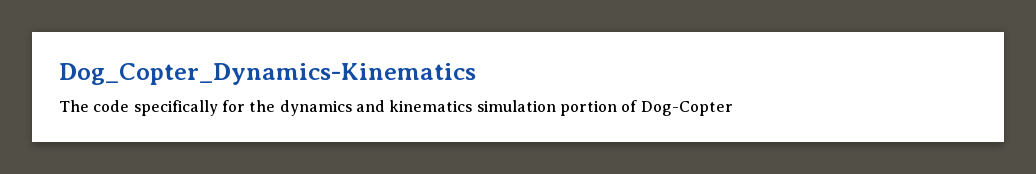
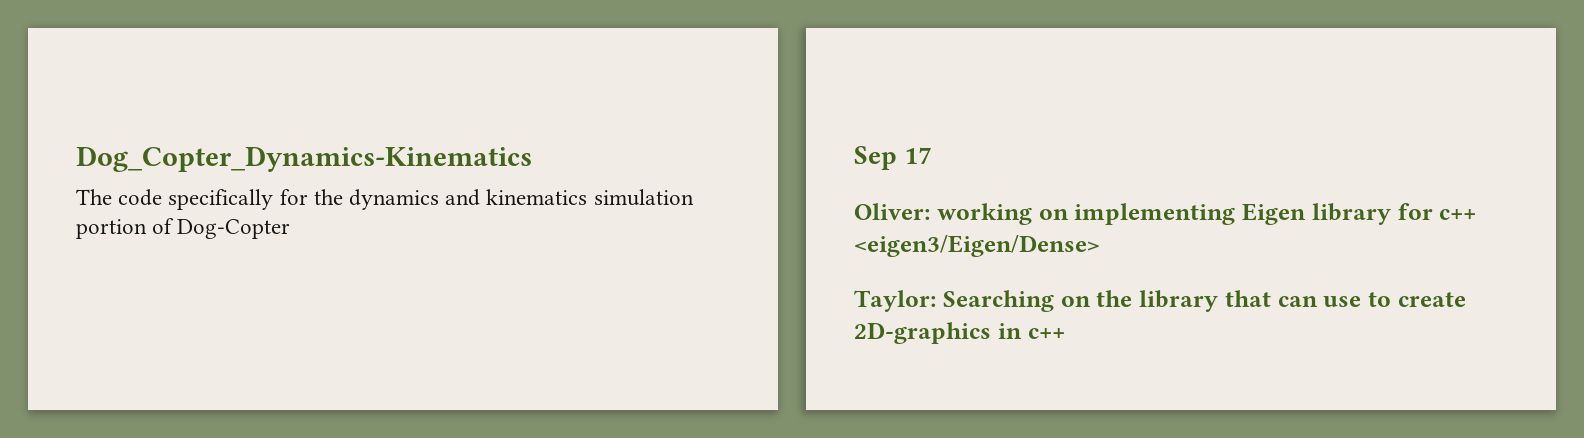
+ Sep 17
+ Oliver: working on implementing Eigen library for c++ <eigen3/Eigen/Dense>
+ Taylor: Searching on the library that can use to create 2D-graphics in c++

